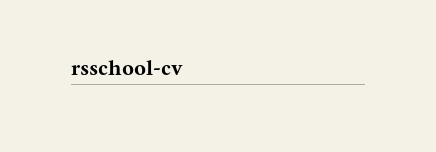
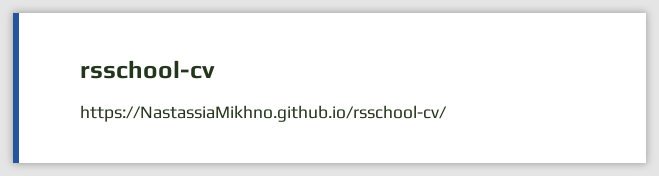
+ https://NastassiaMikhno.github.io/rsschool-cv/

